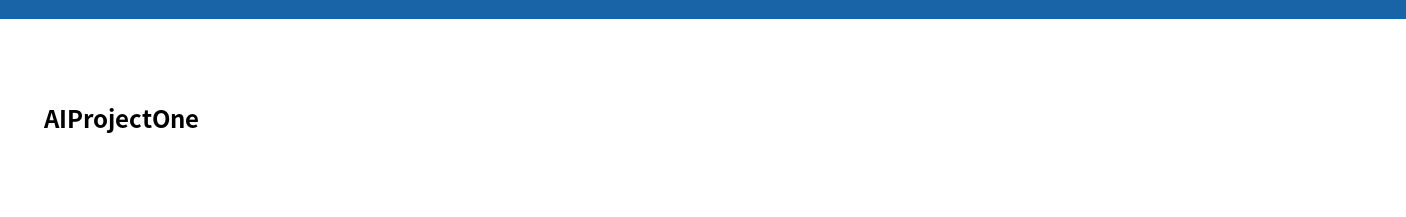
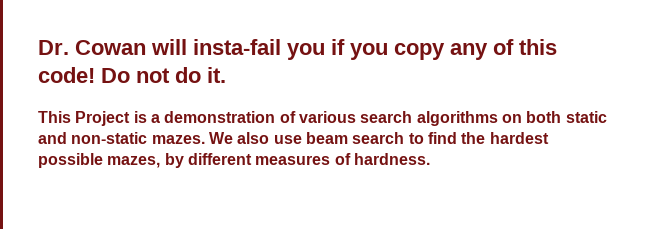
- AIProjectOne
+ Dr. Cowan will insta-fail you if you copy any of this code! Do not do it.
+ This Project is a demonstration of various search algorithms on both static and non-static mazes. We also use beam search to find the hardest possible mazes, by different measures of hardness.

